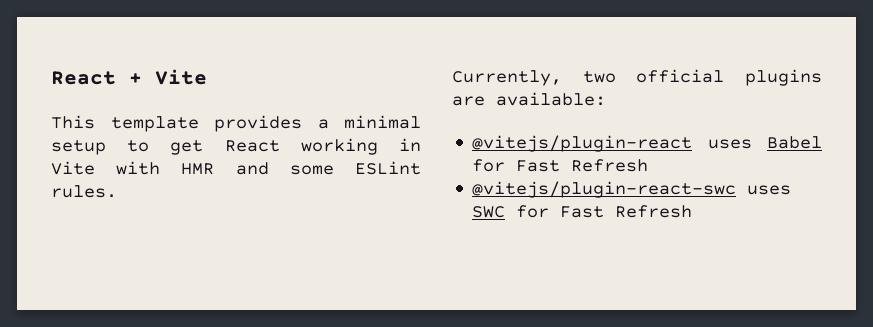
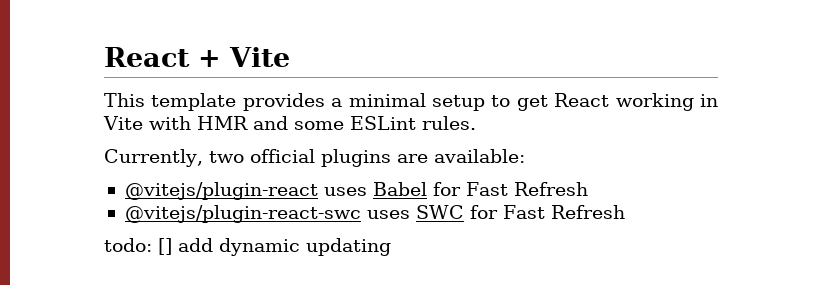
+ todo: [] add dynamic updating

